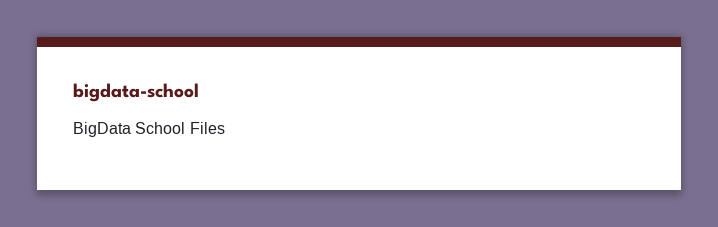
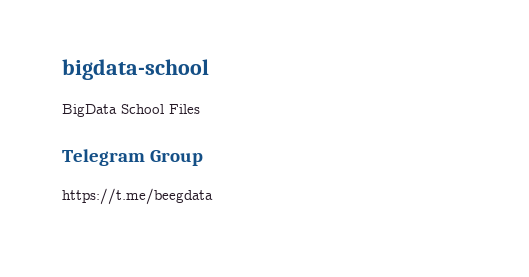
+ Telegram Group
+ https://t.me/beegdata

